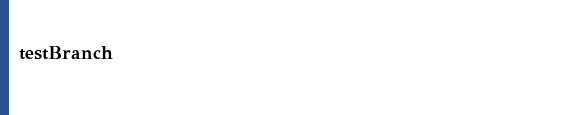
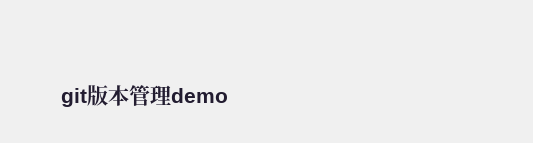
- testBranch
+ git版本管理demo

